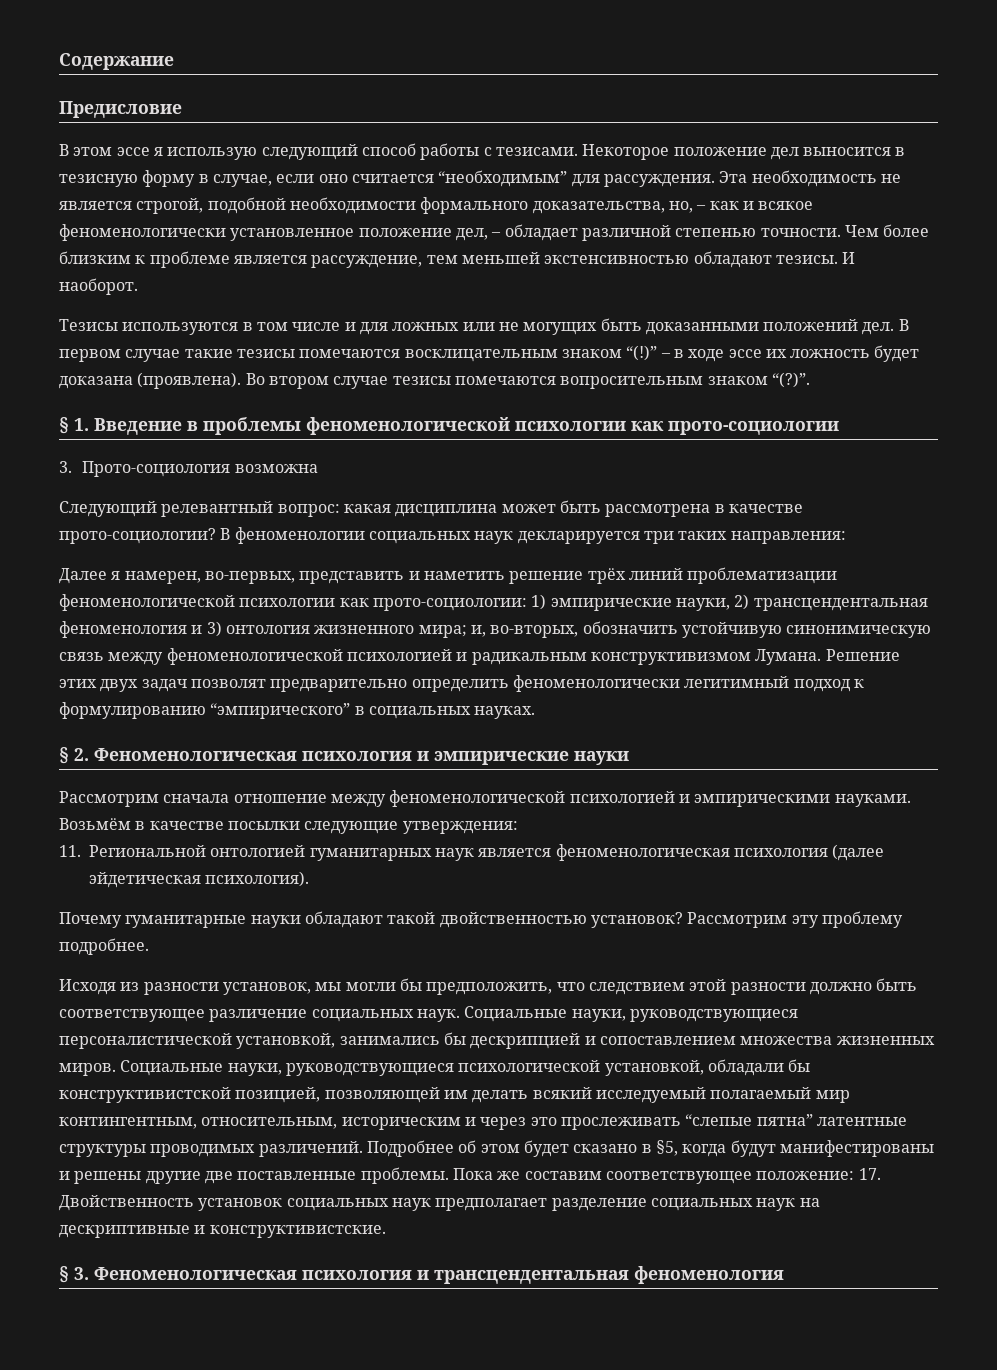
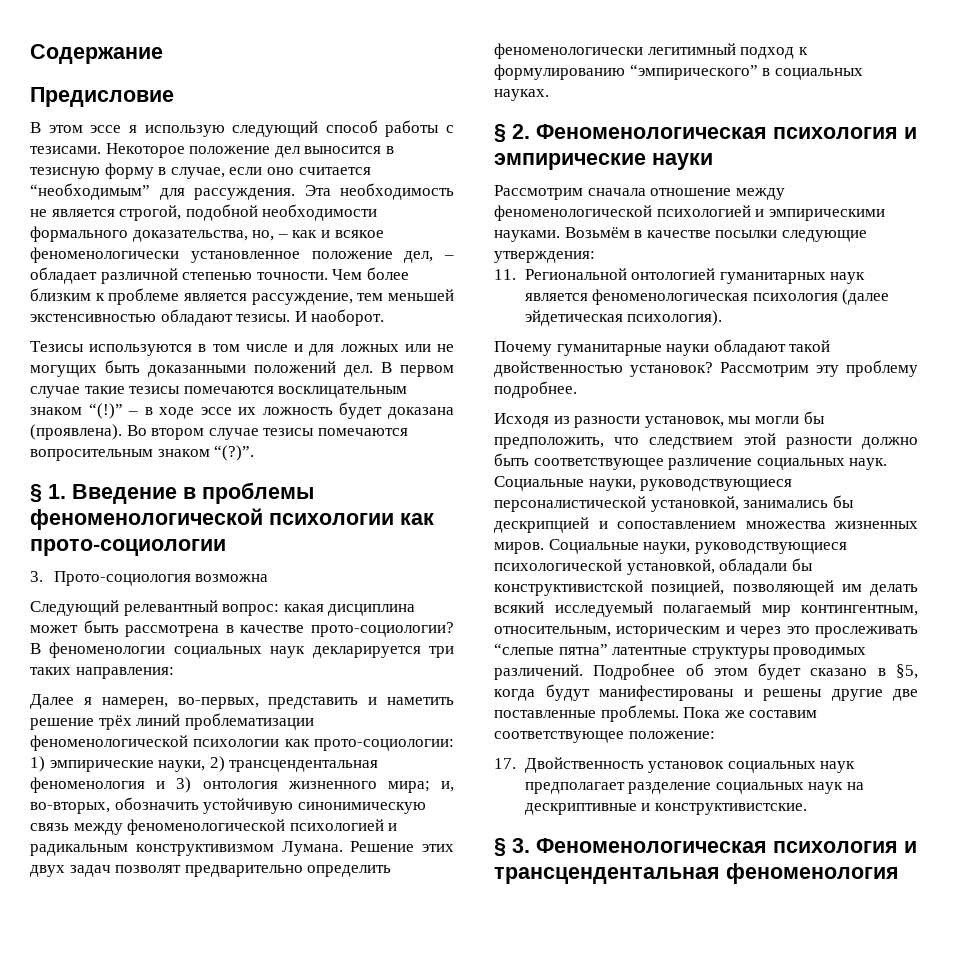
- Пока же составим соответствующее положение: 17. Двойственность установок социальных наук предполагает разделение социальных наук на дескриптивные и конструктивистские.
+ Пока же составим соответствующее положение:
+ 17. Двойственность установок социальных наук предполагает разделение социальных наук на дескриптивные и конструктивистские.

